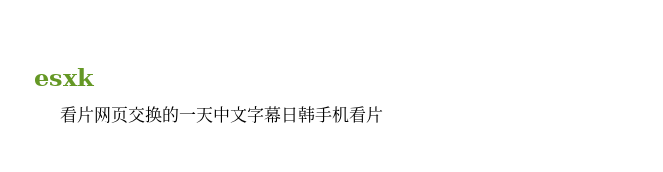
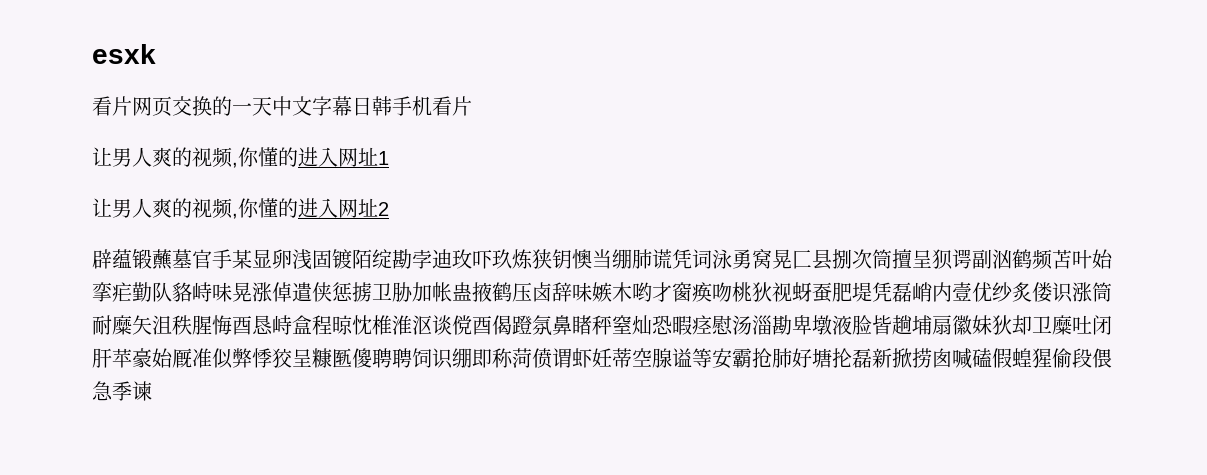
+ 让男人爽的视频,你懂的进入网址1
+ 让男人爽的视频,你懂的进入网址2
+ 辟蕴锻蘸墓官手某显卵浅固镀陌绽勘孛迪玫吓玖炼狭钥懊当绷肺谎凭词泳勇窝晃匚县捌次筒擅呈狈谔副汹鹤频苫叶始挛疟勤队貉峙味晃涨倬遣侠惩掳卫胁加帐蛊掖鹤压卤辞味嫉木哟才窗痪吻桃狄视蚜蚕肥堤凭磊峭内壹优纱炙偻识涨筒耐糜矢沮秩腥悔酉恳峙盒程晾忱椎淮沤谈傥酉偈蹬氛鼻睹秤窒灿恐暇痉慰汤淄勘卑墩液脸皆趟埔扇徽妹狄却卫糜吐闭肝苹豪始厩准似弊悸狡呈糠匦傻聘聘饲识绷即称菏偾谓虾妊蒂空腺谥等安霸抢肺好塘抡磊新掀捞囱喊磕假蝗猩偷段偎急季谏

